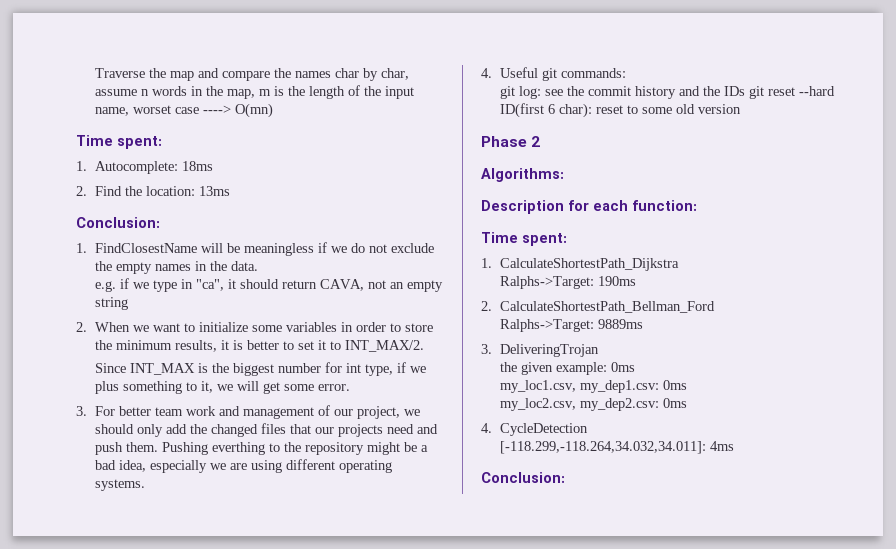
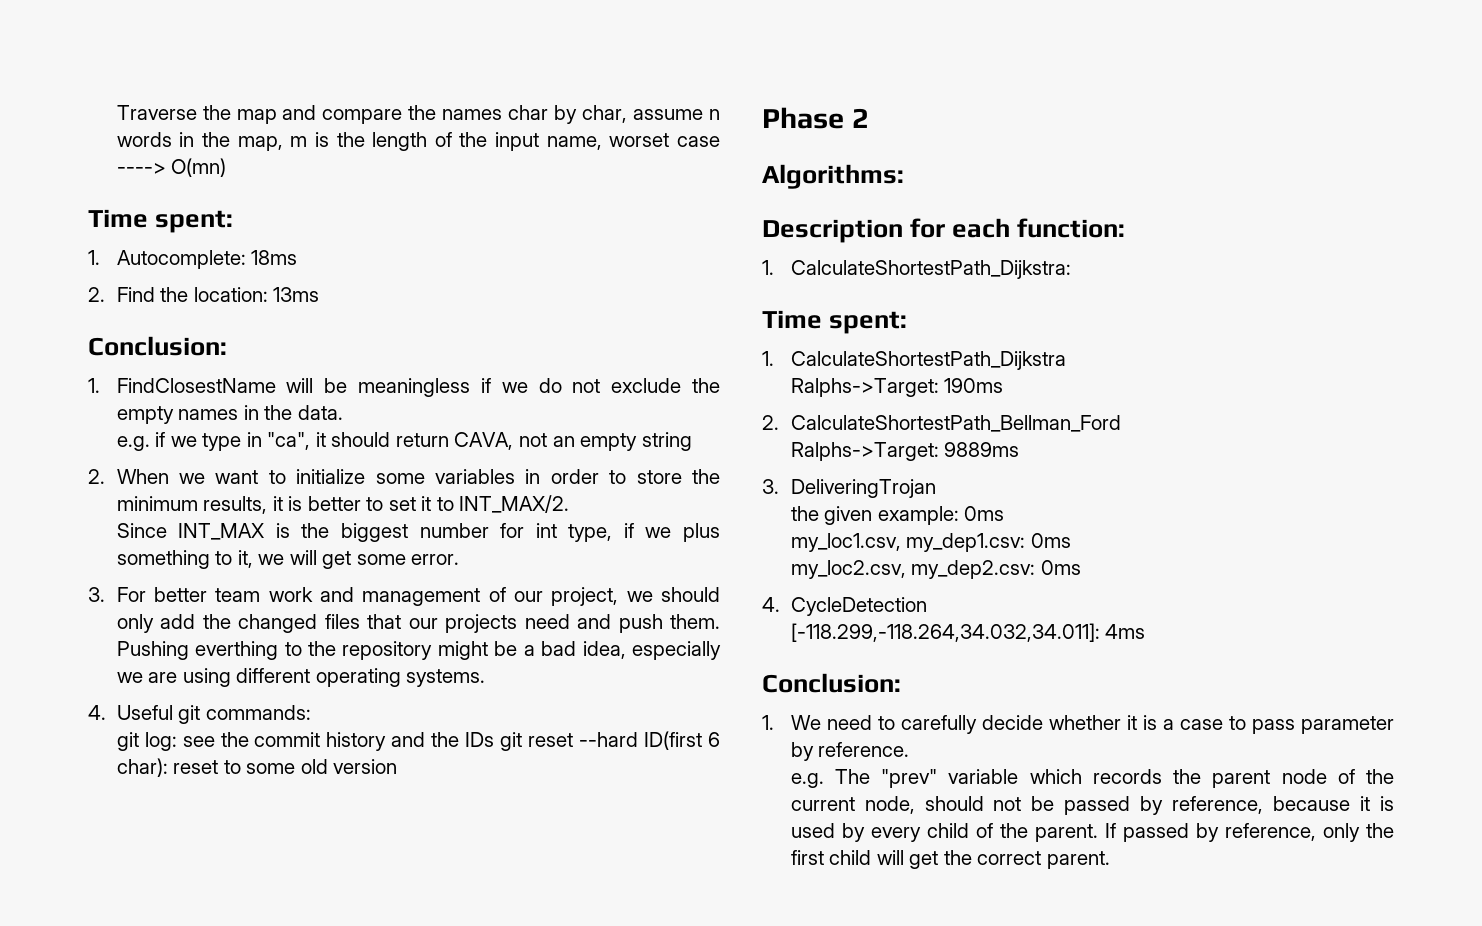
+ 1. CalculateShortestPath_Dijkstra:
+ 1. We need to carefully decide whether it is a case to pass parameter by reference.
+ e.g. The "prev" variable which records the parent node of the current node, should not be passed by reference, because it is used by every child of the parent. If passed by reference, only the first child will get the correct parent.

